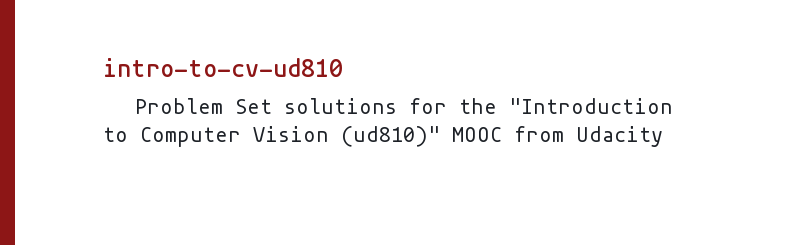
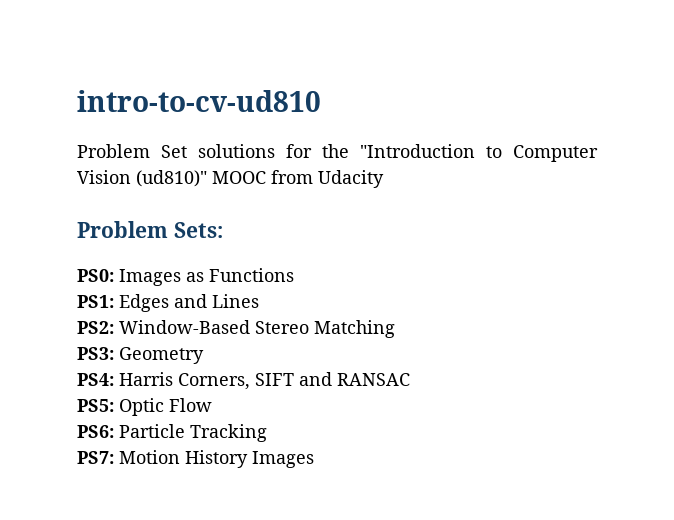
+ Problem Sets:
+ PS0: Images as Functions
+ PS1: Edges and Lines
+ PS2: Window-Based Stereo Matching
+ PS3: Geometry
+ PS4: Harris Corners, SIFT and RANSAC
+ PS5: Optic Flow
+ PS6: Particle Tracking
+ PS7: Motion History Images

